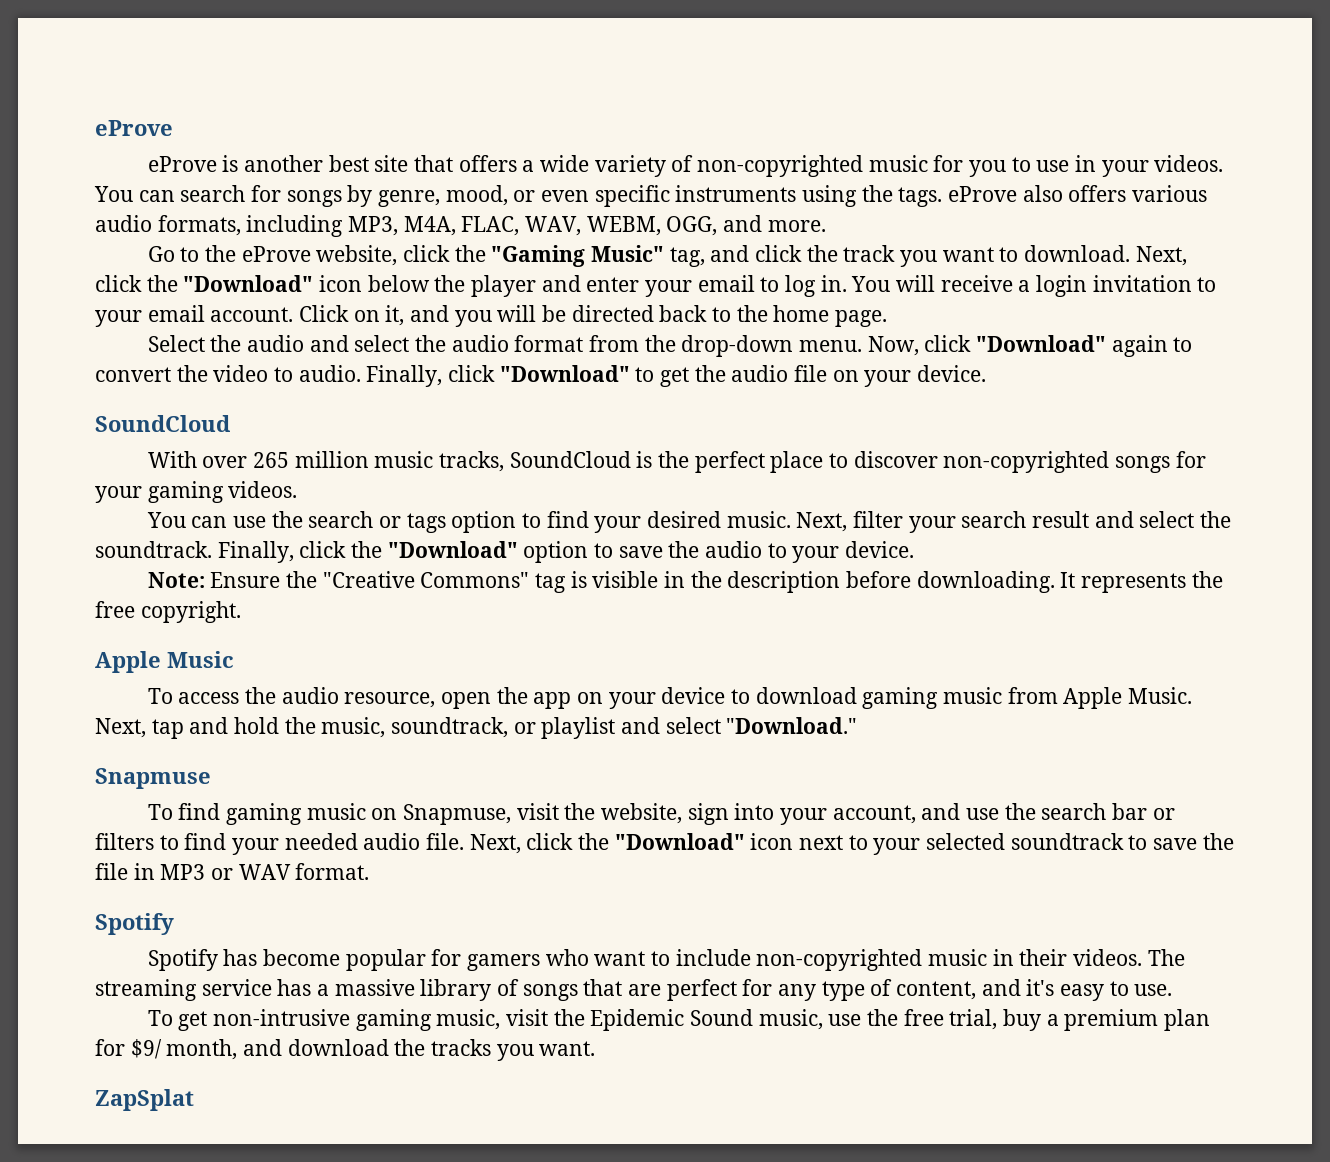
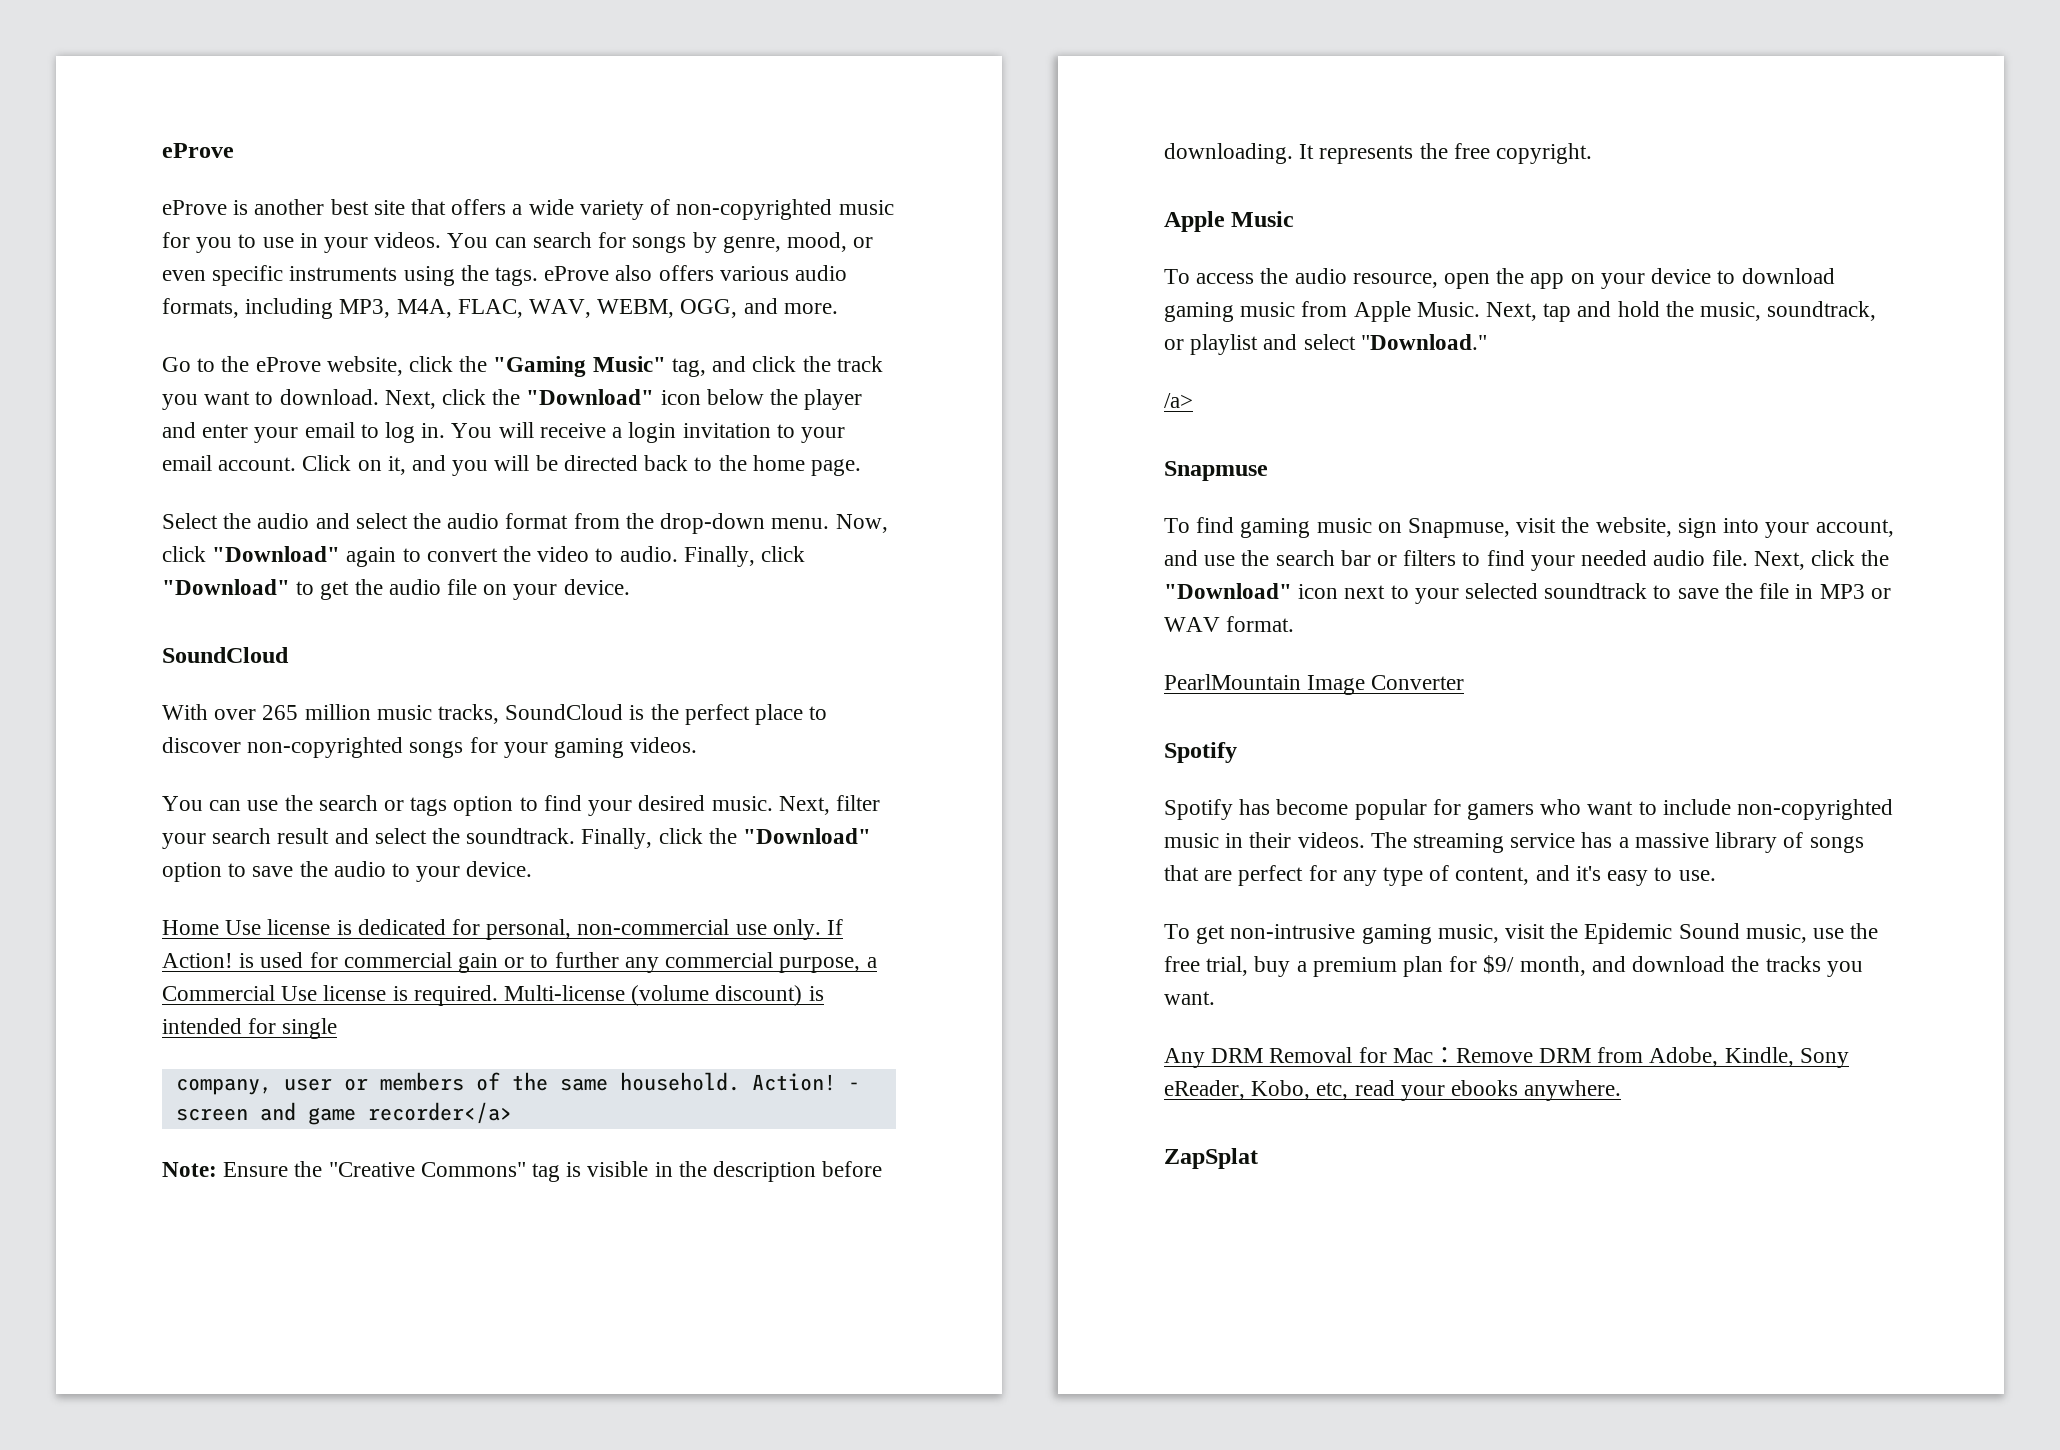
+ Home Use license is dedicated for personal, non-commercial use only. If Action! is used for commercial gain or to further any commercial purpose, a Commercial Use license is required. Multi-license (volume discount) is intended for single
+ company, user or members of the same household. Action! - screen and game recorder</a>
+ /a>
+ PearlMountain Image Converter
+ Any DRM Removal for Mac：Remove DRM from Adobe, Kindle, Sony eReader, Kobo, etc, read your ebooks anywhere.

